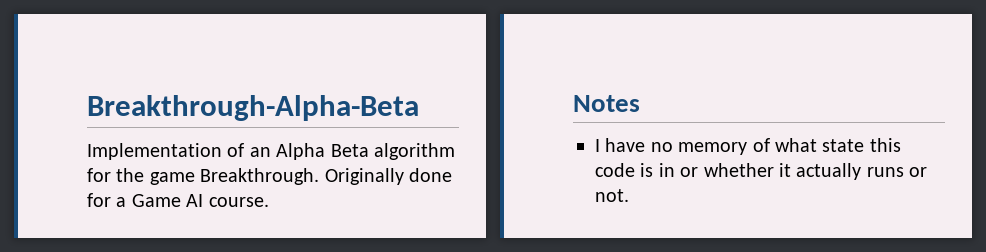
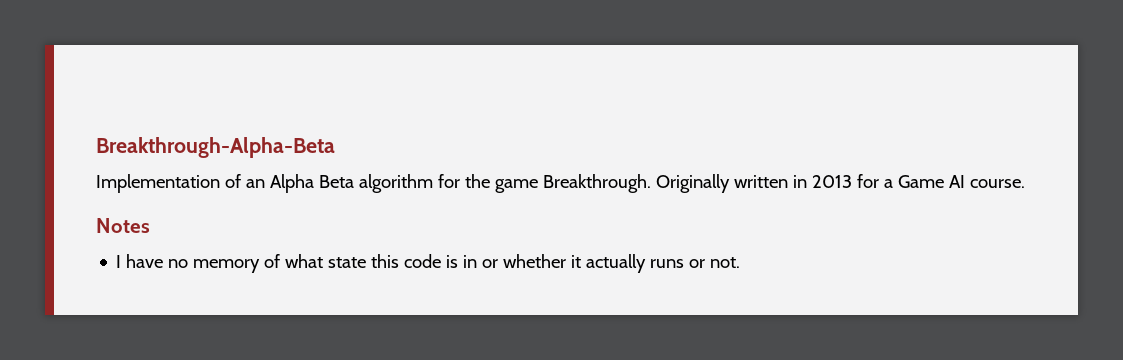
- Originally done for a Game AI course.
+ Originally written in 2013 for a Game AI course.

